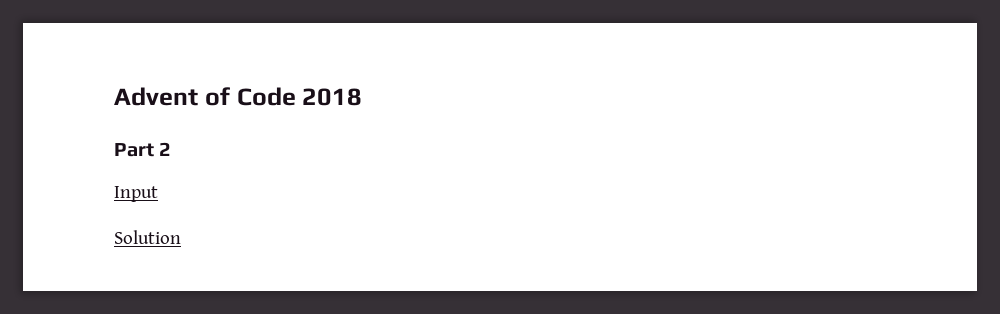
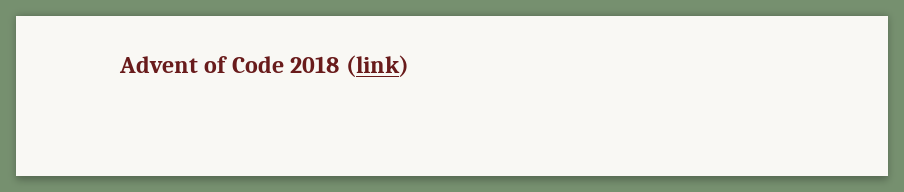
- Advent of Code 2018
- Part 2
- Input
- Solution
+ Advent of Code 2018 (link)

